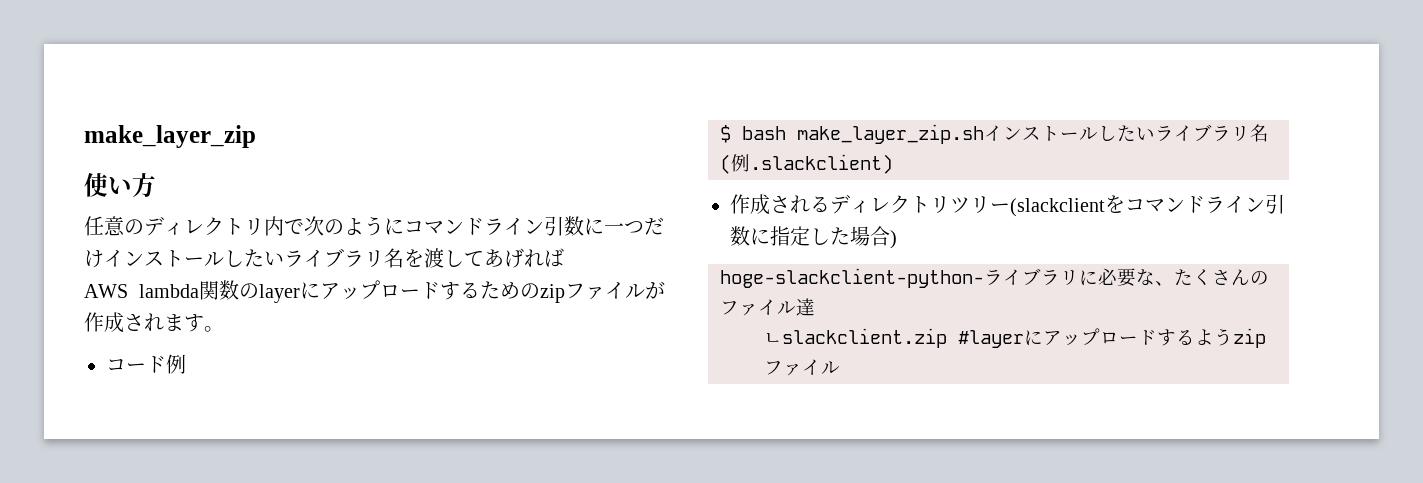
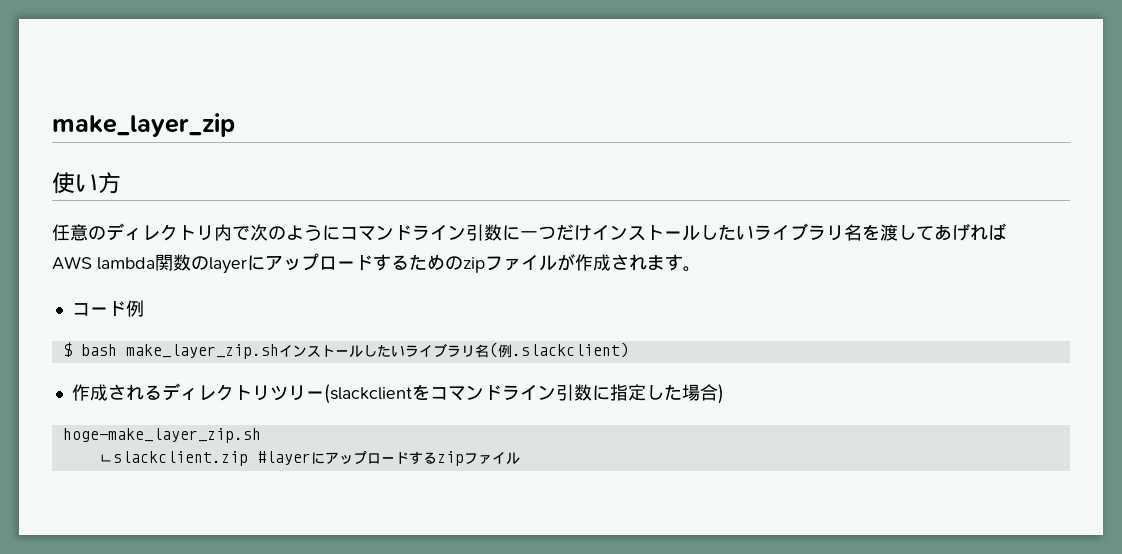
- hoge-slackclient-python-ライブラリに必要な、たくさんのファイル達
+ hoge-make_layer_zip.sh
- ㄴslackclient.zip #layerにアップロードするようzipファイル
+ ㄴslackclient.zip #layerにアップロードするzipファイル

